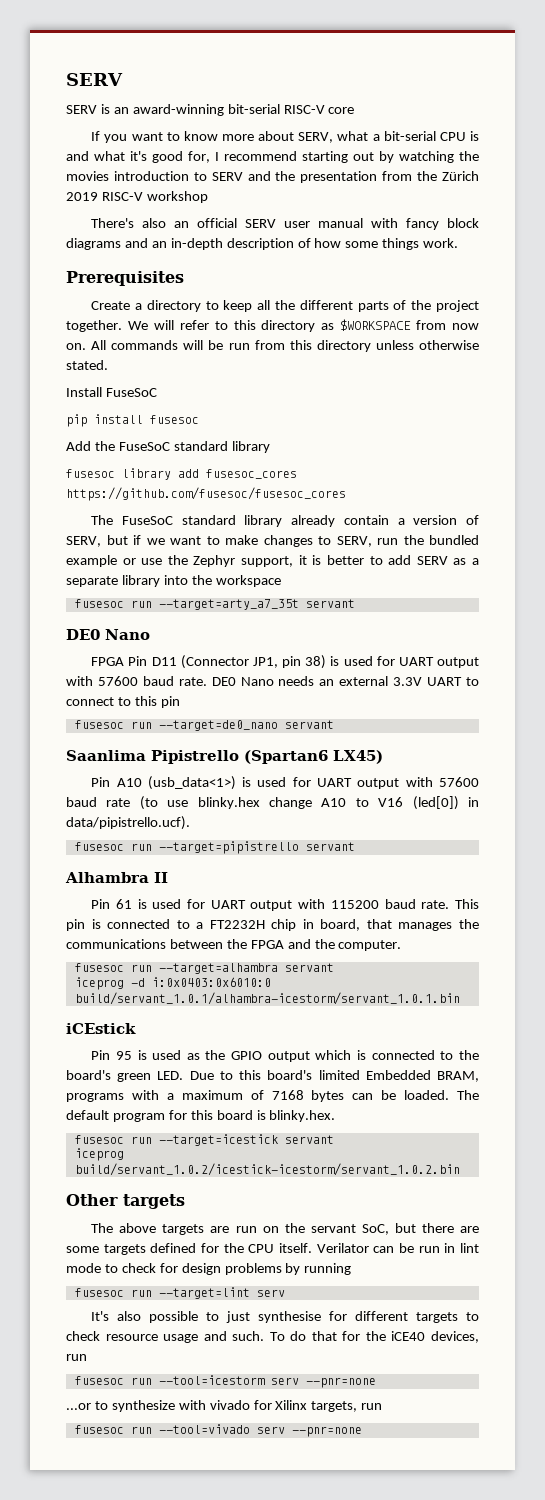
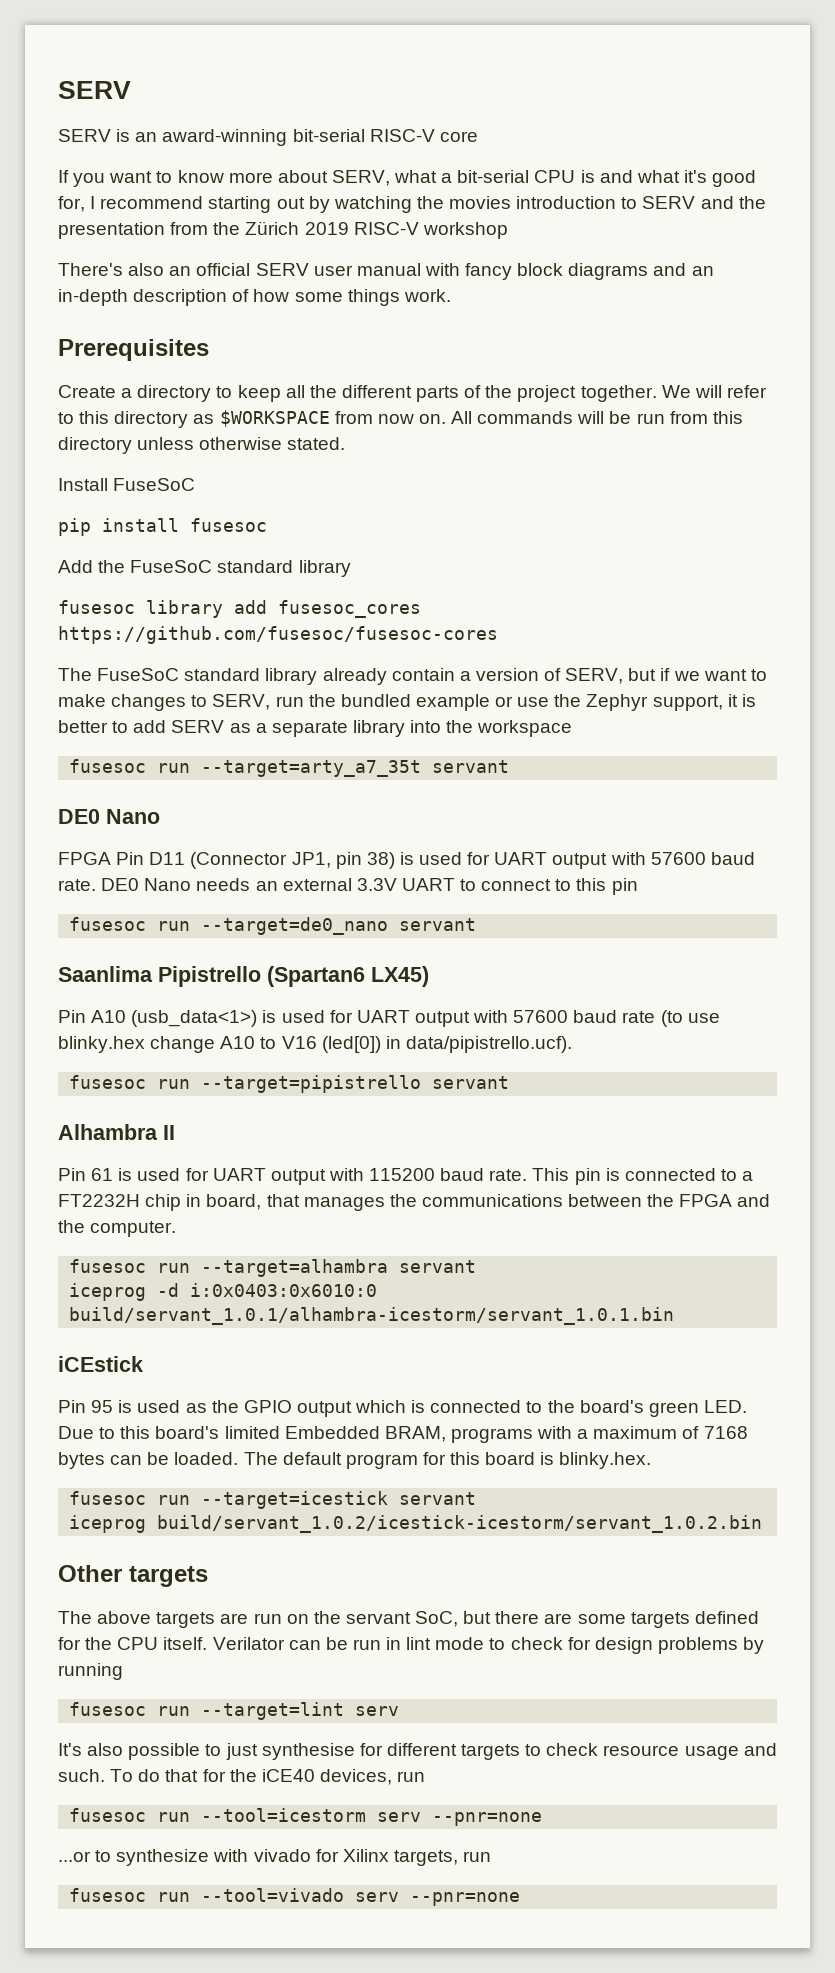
- fusesoc library add fusesoc_cores https://github.com/fusesoc/fusesoc_cores
+ fusesoc library add fusesoc_cores https://github.com/fusesoc/fusesoc-cores

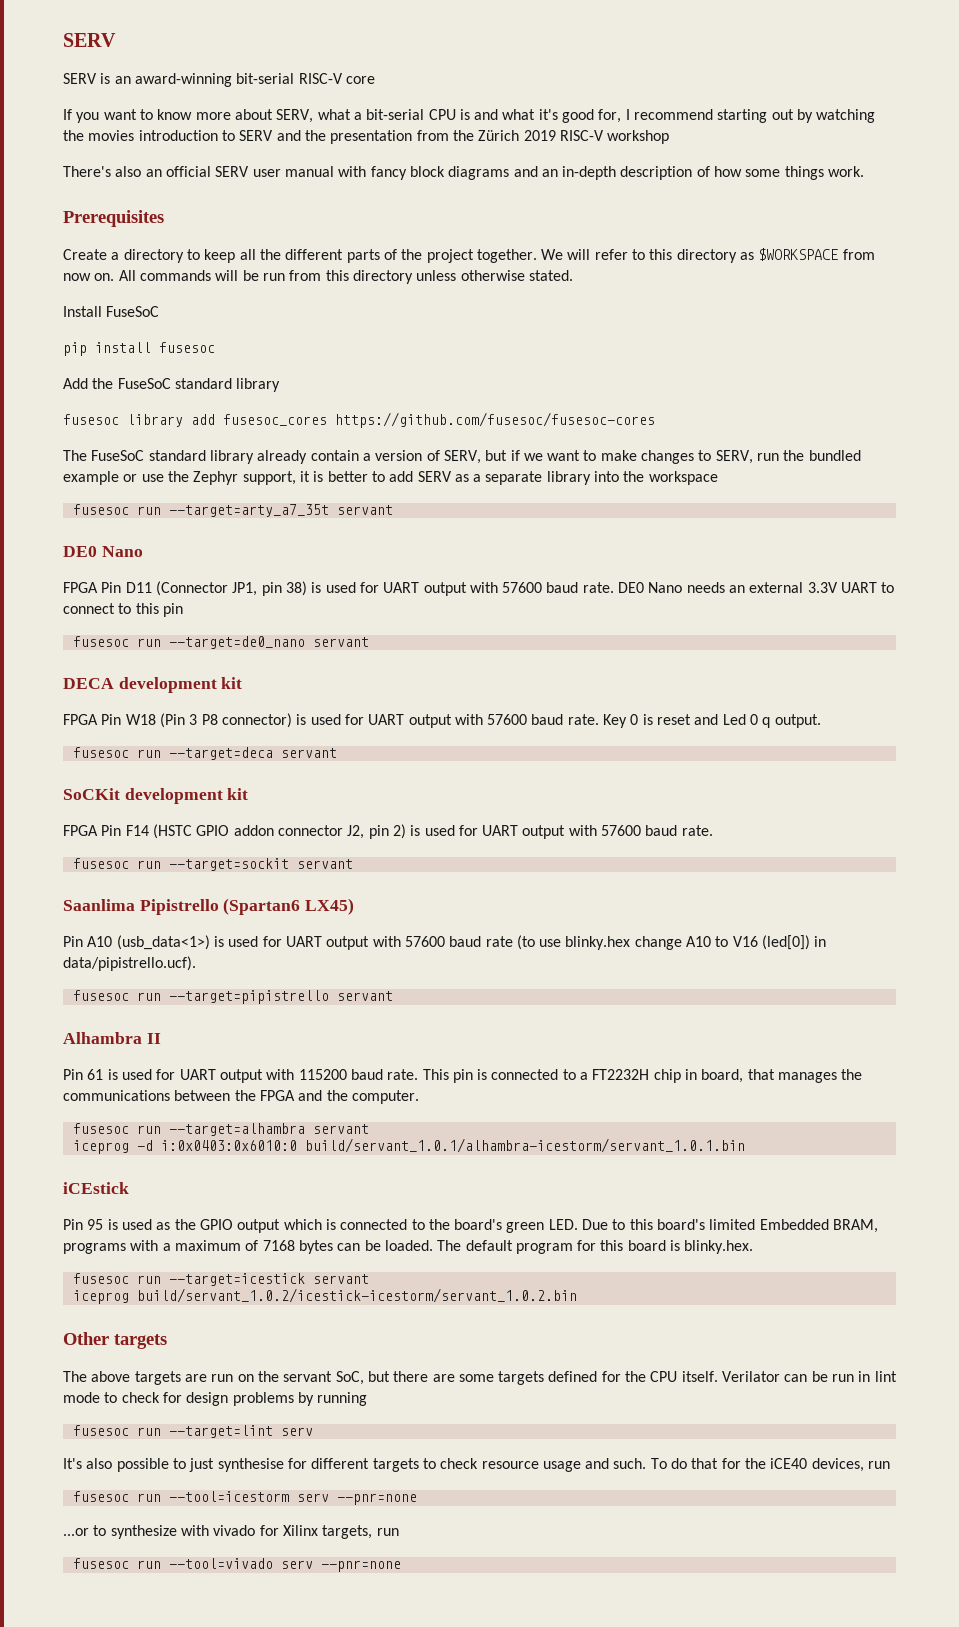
+ DECA development kit
+ FPGA Pin W18 (Pin 3 P8 connector) is used for UART output with 57600 baud rate. Key 0 is reset and Led 0 q output.
+ fusesoc run --target=deca servant
+ SoCKit development kit
+ FPGA Pin F14 (HSTC GPIO addon connector J2, pin 2) is used for UART output with 57600 baud rate.
+ fusesoc run --target=sockit servant

